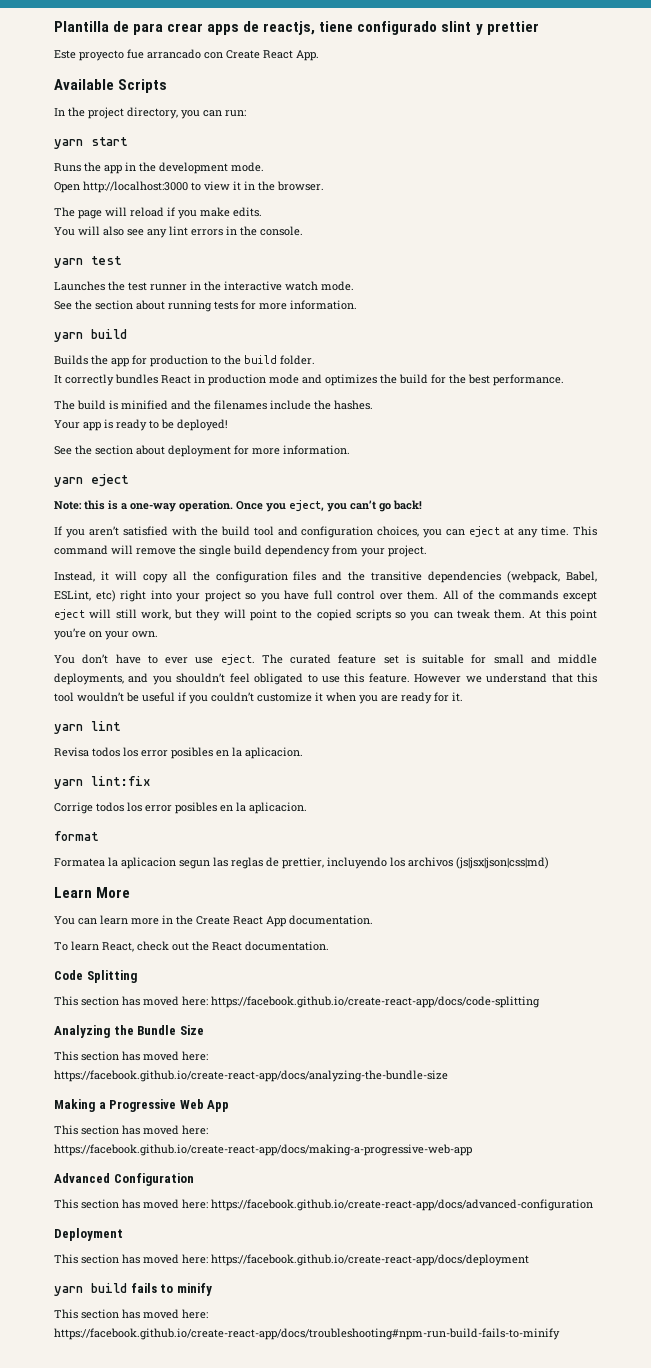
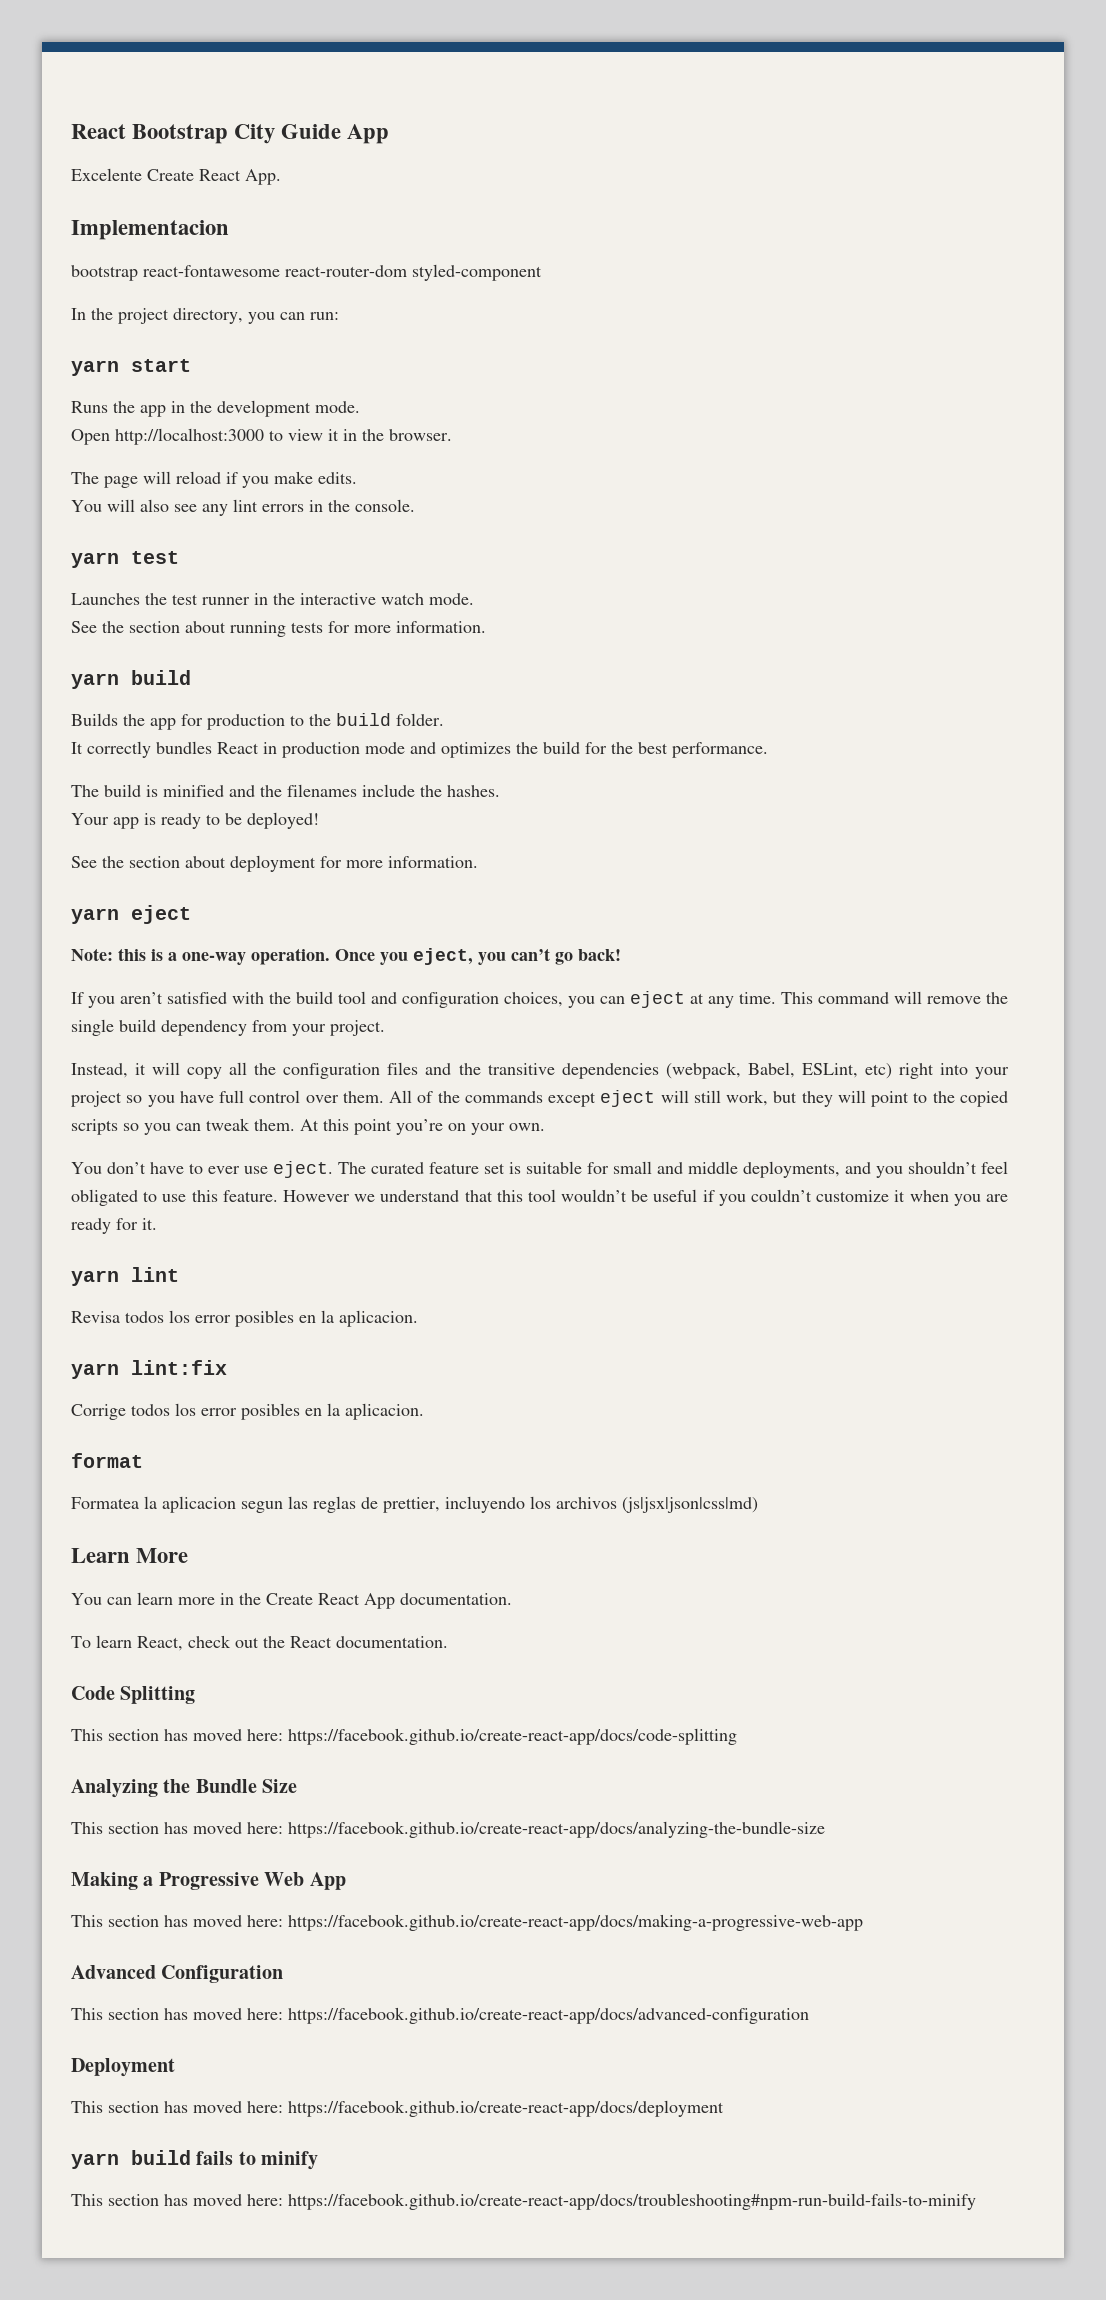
- Plantilla de para crear apps de reactjs, tiene configurado slint y prettier
- Este proyecto fue arrancado con Create React App.
- Available Scripts
+ React Bootstrap City Guide App
+ Excelente Create React App.
+ Implementacion
+ bootstrap react-fontawesome react-router-dom styled-component

